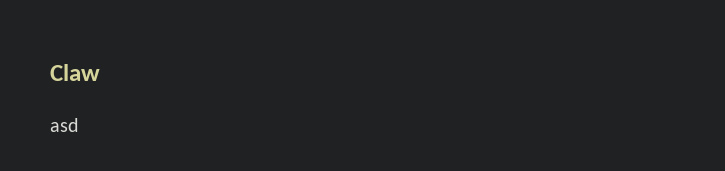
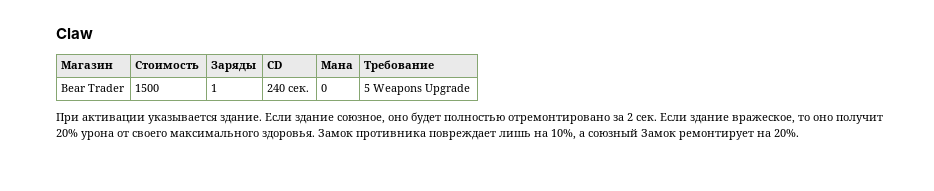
- asd
+ Магазин | Стоимость | Заряды | CD | Мана | Требование
+ Bear Trader | 1500 | 1 | 240 сек. | 0 | 5 Weapons Upgrade
+ При активации указывается здание. Если здание союзное, оно будет полностью отремонтировано за 2 сек. Если здание вражеское, то оно получит 20% урона от своего максимального здоровья. Замок противника повреждает лишь на 10%, а союзный Замок ремонтирует на 20%.

